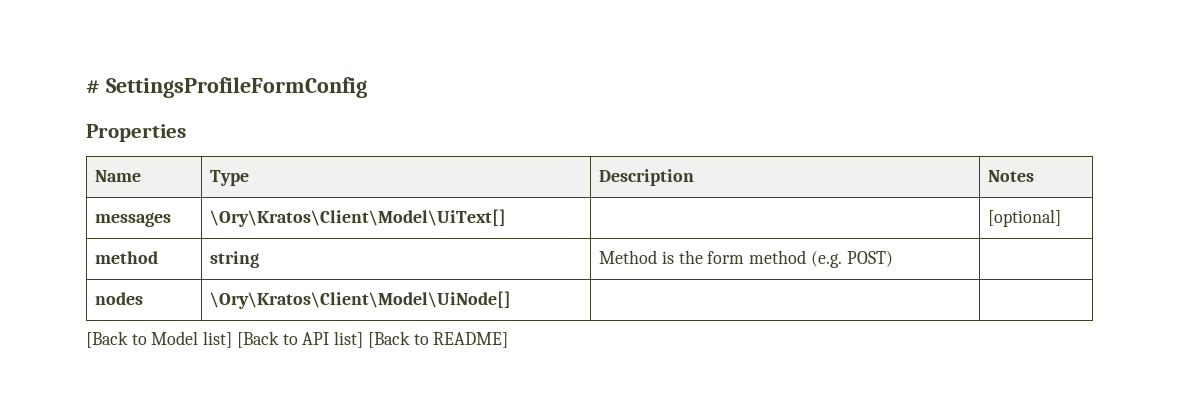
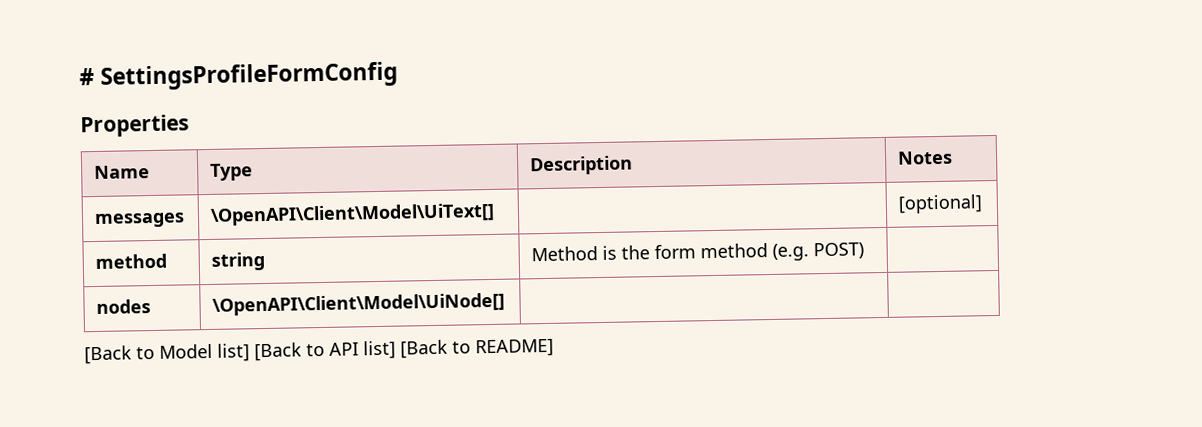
- messages | \Ory\Kratos\Client\Model\UiText[] | | [optional]
+ messages | \OpenAPI\Client\Model\UiText[] | | [optional]
- nodes | \Ory\Kratos\Client\Model\UiNode[] | |
+ nodes | \OpenAPI\Client\Model\UiNode[] | |

